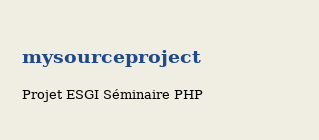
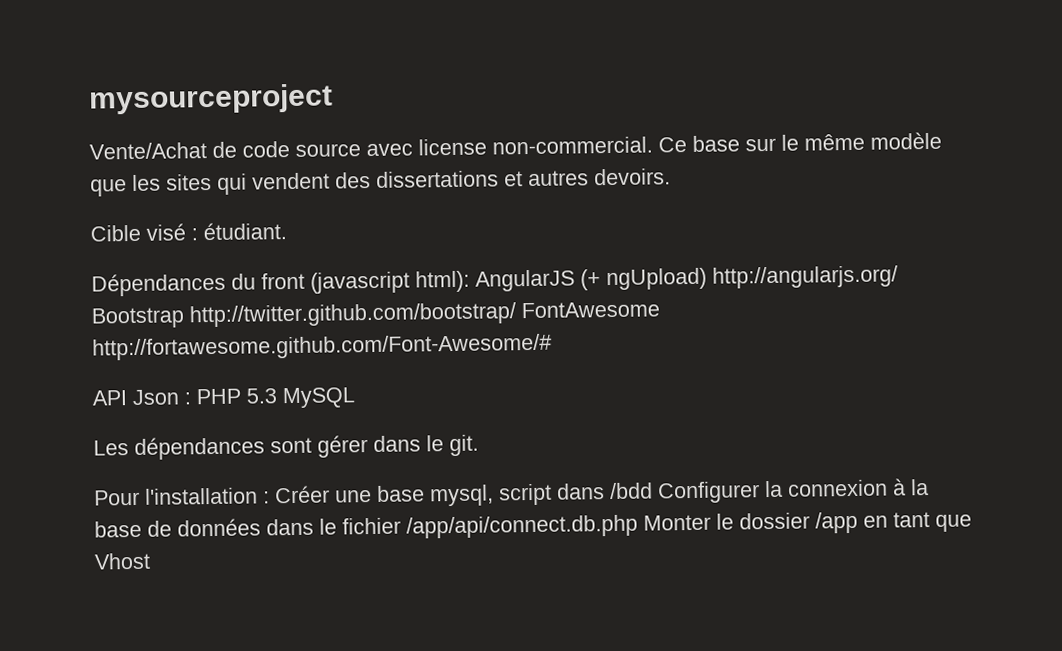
- Projet ESGI Séminaire PHP
+ Vente/Achat de code source avec license non-commercial. Ce base sur le même modèle que les sites qui vendent des dissertations et autres devoirs.
+ Cible visé : étudiant.
+ Dépendances du front (javascript html): AngularJS (+ ngUpload) http://angularjs.org/ Bootstrap http://twitter.github.com/bootstrap/ FontAwesome http://fortawesome.github.com/Font-Awesome/#
+ API Json : PHP 5.3 MySQL
+ Les dépendances sont gérer dans le git.
+ Pour l'installation : Créer une base mysql, script dans /bdd Configurer la connexion à la base de données dans le fichier /app/api/connect.db.php Monter le dossier /app en tant que Vhost

